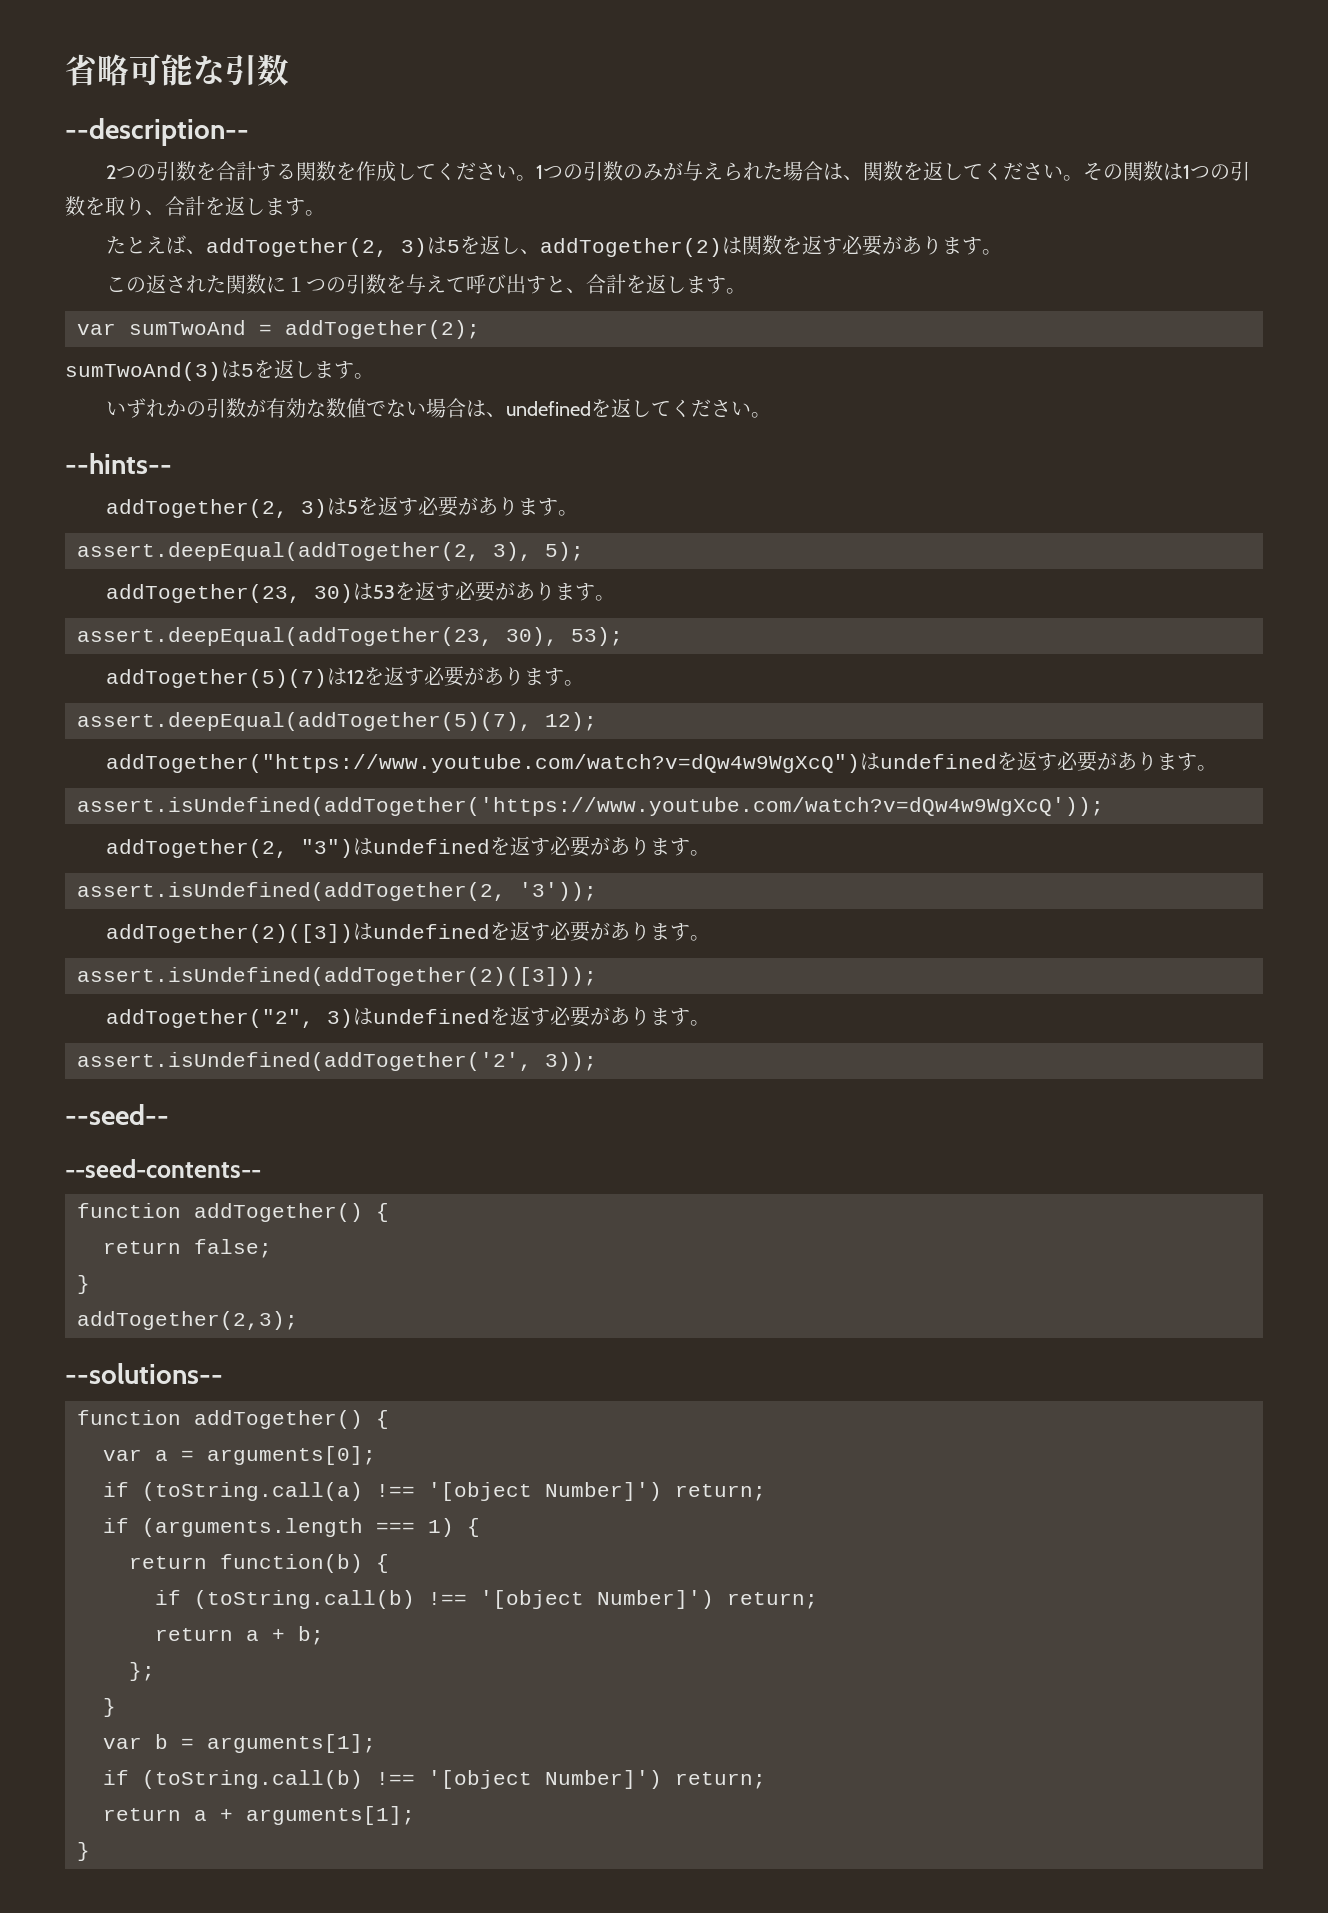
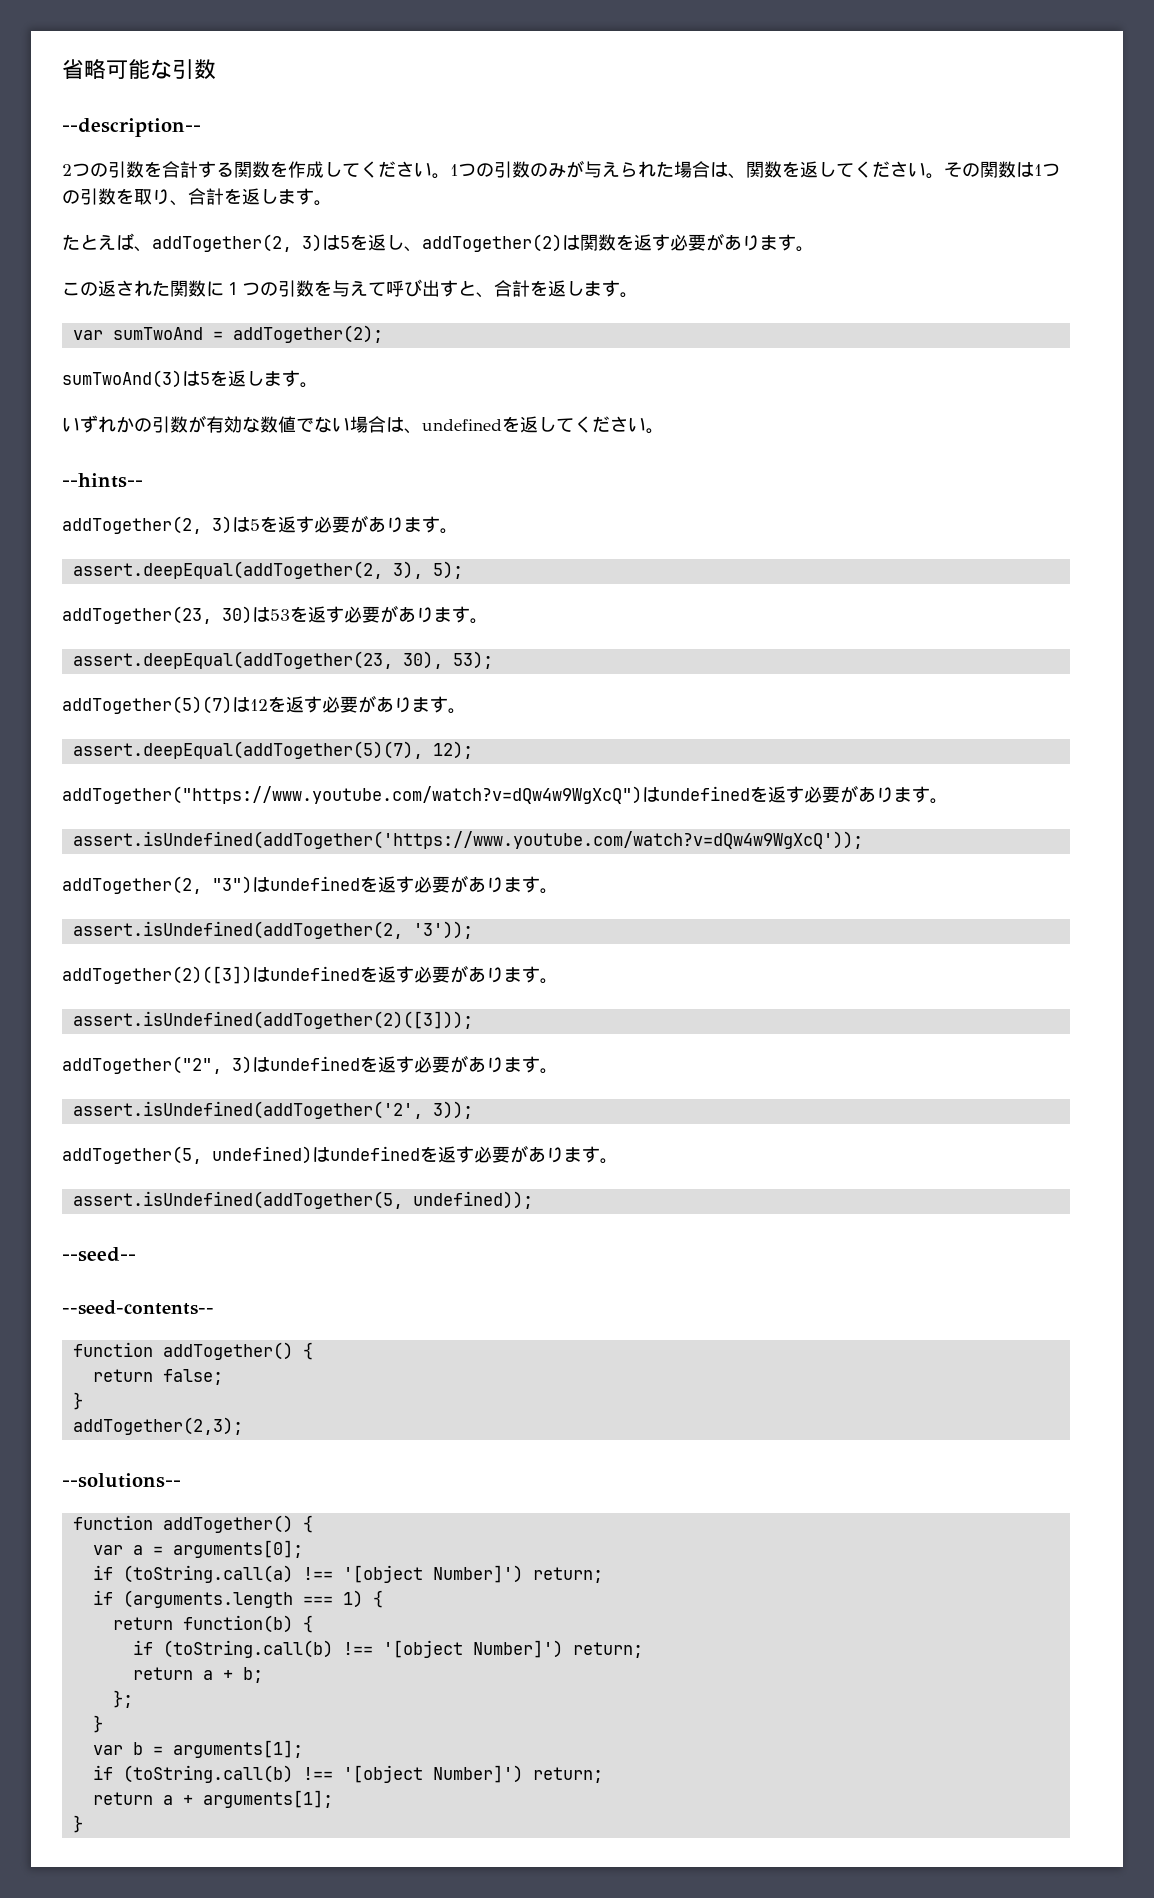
+ addTogether(5, undefined)はundefinedを返す必要があります。
+ assert.isUndefined(addTogether(5, undefined));

